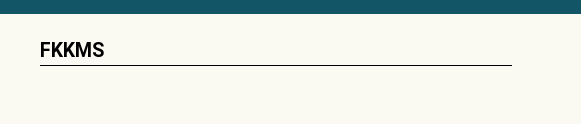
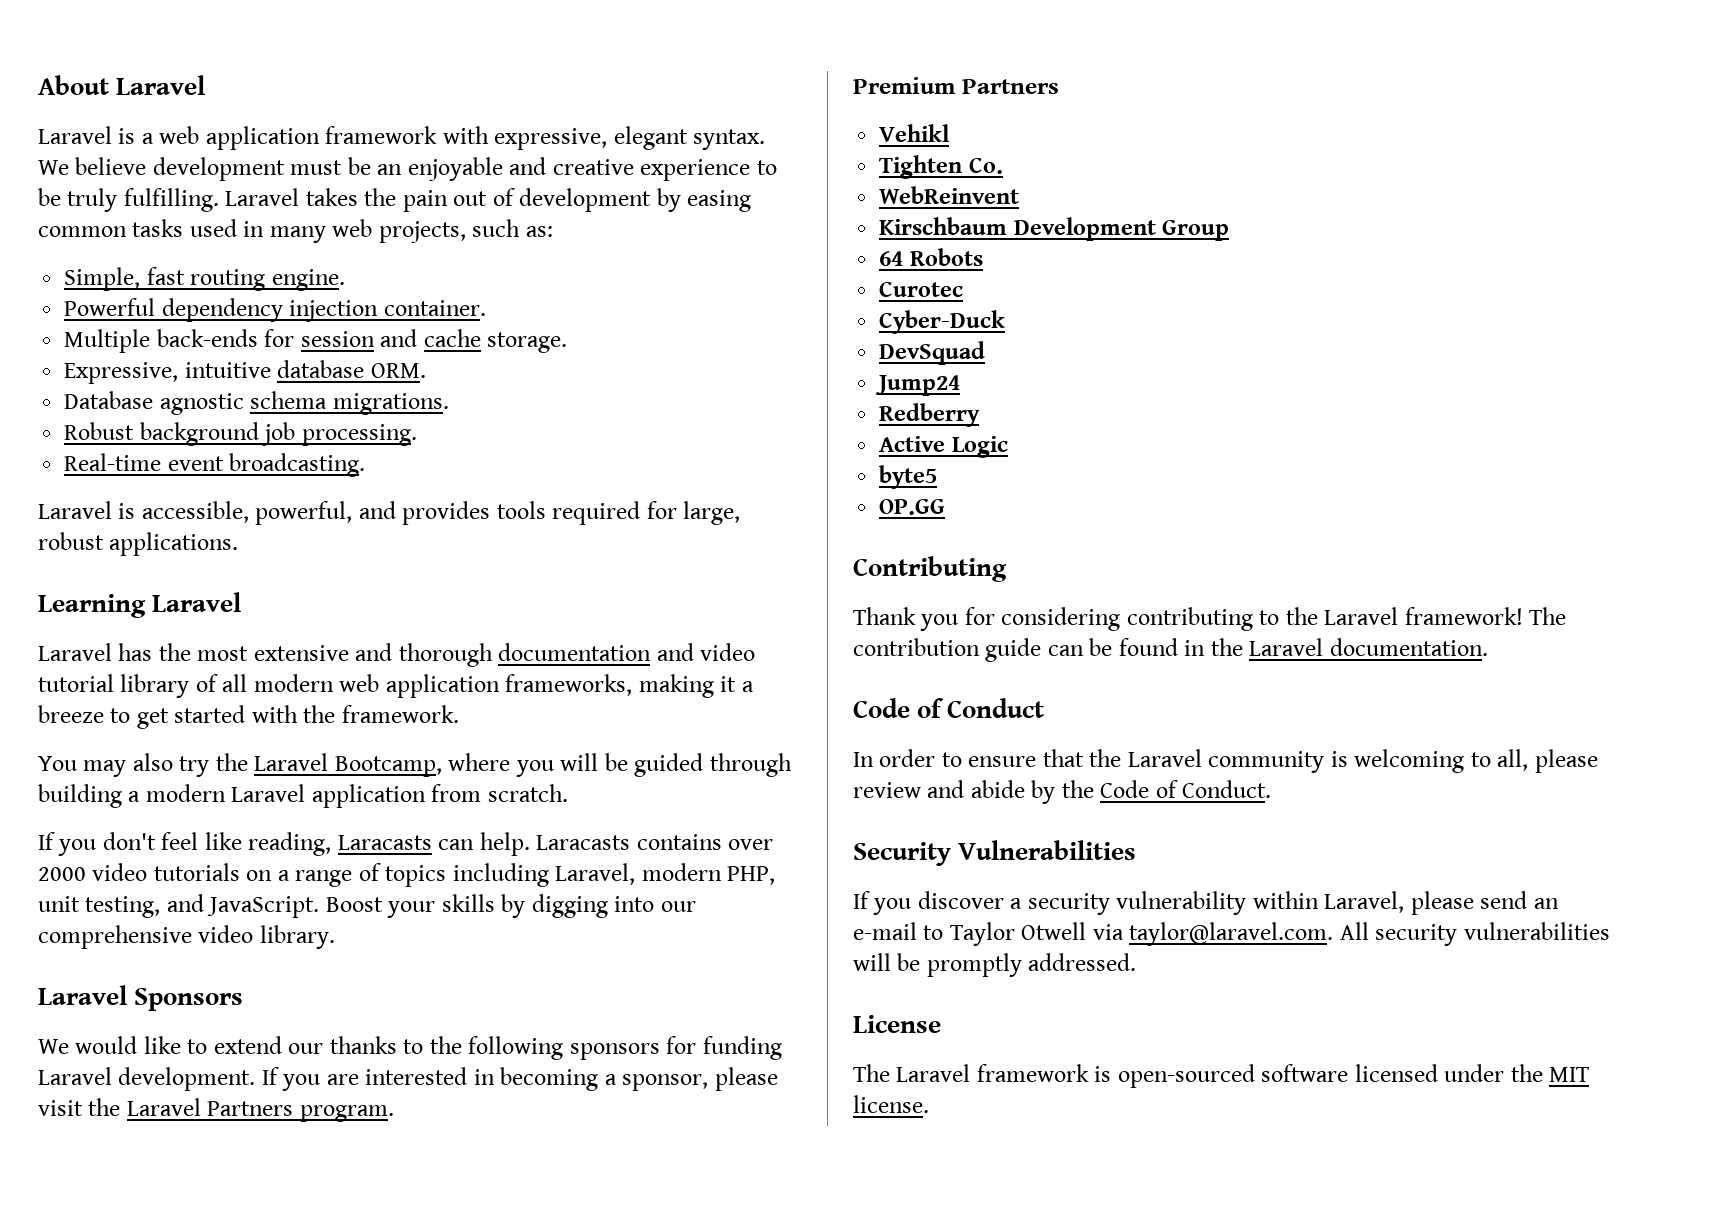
- FKKMS
+ About Laravel
+ Laravel is a web application framework with expressive, elegant syntax. We believe development must be an enjoyable and creative experience to be truly fulfilling. Laravel takes the pain out of development by easing common tasks used in many web projects, such as:
+ Simple, fast routing engine.
+ Powerful dependency injection container.
+ Multiple back-ends for session and cache storage.
+ Expressive, intuitive database ORM.
+ Database agnostic schema migrations.
+ Robust background job processing.
+ Real-time event broadcasting.
+ Laravel is accessible, powerful, and provides tools required for large, robust applications.
+ Learning Laravel
+ Laravel has the most extensive and thorough documentation and video tutorial library of all modern web application frameworks, making it a breeze to get started with the framework.
+ You may also try the Laravel Bootcamp, where you will be guided through building a modern Laravel application from scratch.
+ If you don't feel like reading, Laracasts can help. Laracasts contains over 2000 video tutorials on a range of topics including Laravel, modern PHP, unit testing, and JavaScript. Boost your skills by digging into our comprehensive video library.
+ Laravel Sponsors
+ We would like to extend our thanks to the following sponsors for funding Laravel development. If you are interested in becoming a sponsor, please visit the Laravel Partners program.
+ Premium Partners
+ Vehikl
+ Tighten Co.
+ WebReinvent
+ Kirschbaum Development Group
+ 64 Robots
+ Curotec
+ Cyber-Duck
+ DevSquad
+ Jump24
+ Redberry
+ Active Logic
+ byte5
+ OP.GG
+ Contributing
+ Thank you for considering contributing to the Laravel framework! The contribution guide can be found in the Laravel documentation.
+ Code of Conduct
+ In order to ensure that the Laravel community is welcoming to all, please review and abide by the Code of Conduct.
+ Security Vulnerabilities
+ If you discover a security vulnerability within Laravel, please send an e-mail to Taylor Otwell via taylor@laravel.com. All security vulnerabilities will be promptly addressed.
+ License
+ The Laravel framework is open-sourced software licensed under the MIT license.

